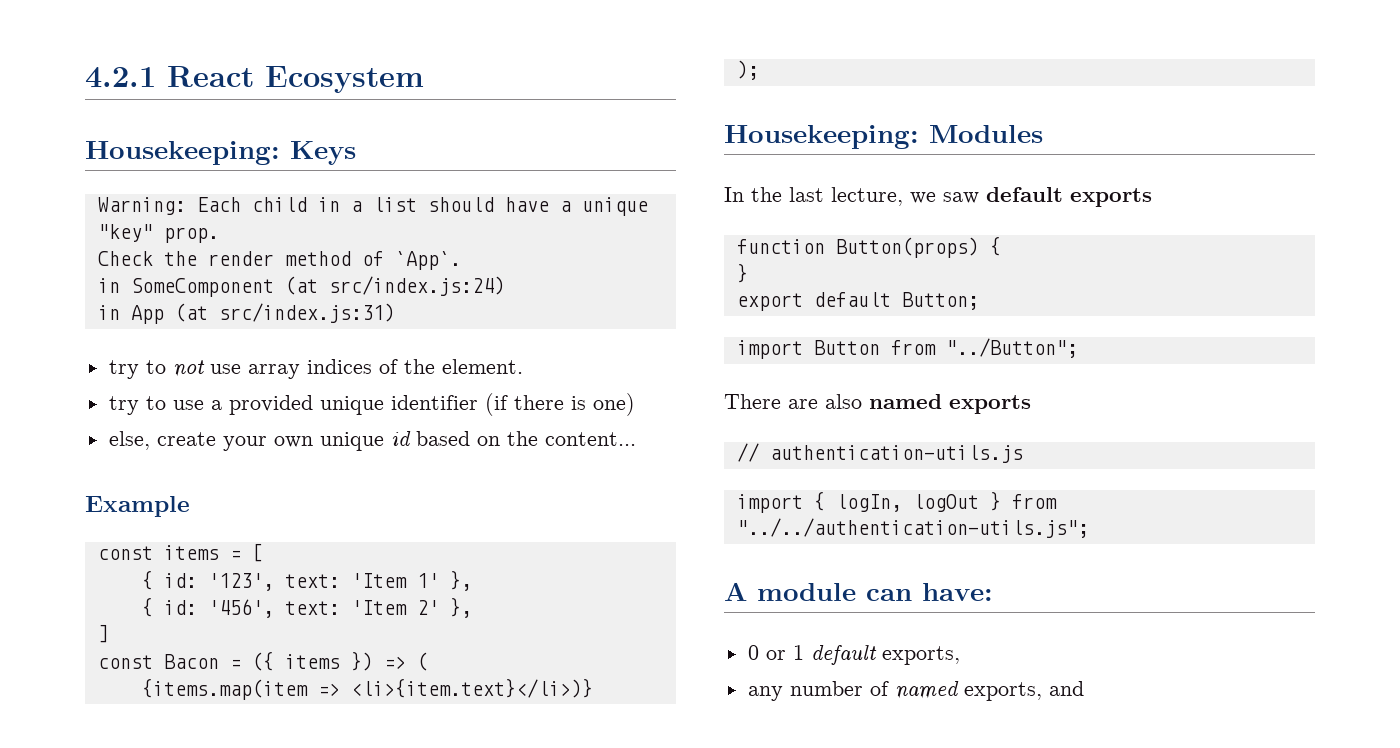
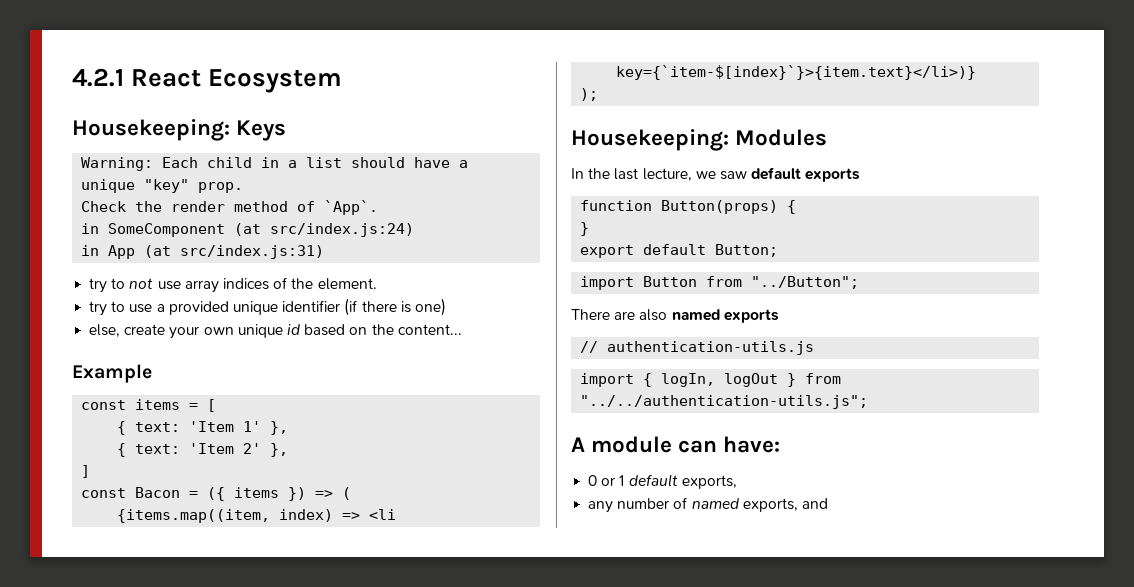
- { id: '123', text: 'Item 1' },
+ { text: 'Item 1' },
- { id: '456', text: 'Item 2' },
+ { text: 'Item 2' },
- {items.map(item => <li>{item.text}</li>)}
+ {items.map((item, index) => <li key={`item-$[index}`}>{item.text}</li>)}

